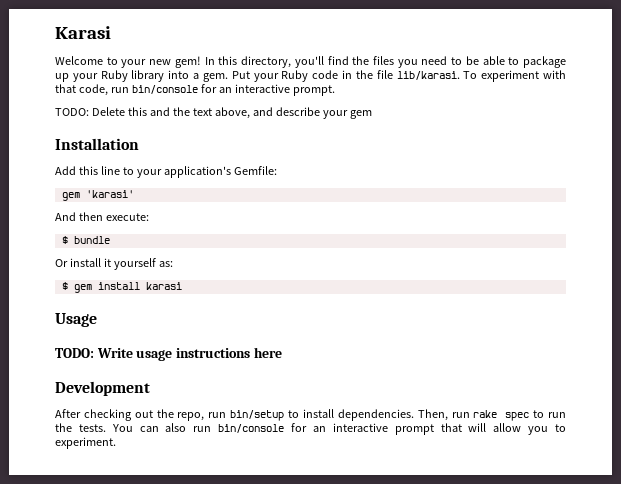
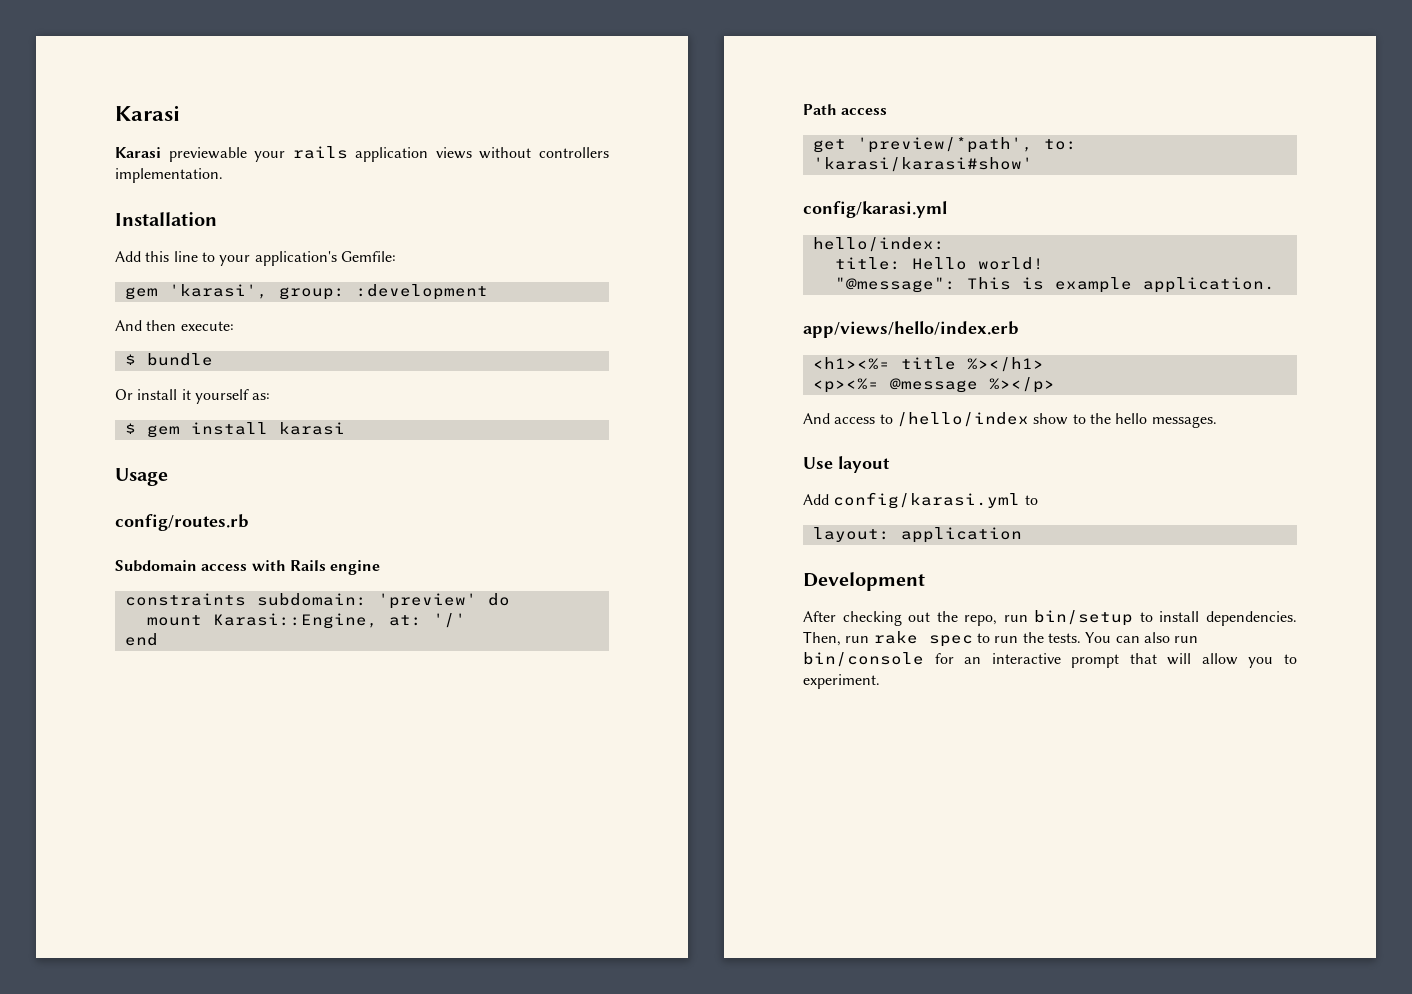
- Welcome to your new gem! In this directory, you'll find the files you need to be able to package up your Ruby library into a gem. Put your Ruby code in the file lib/karasi. To experiment with that code, run bin/console for an interactive prompt.
- TODO: Delete this and the text above, and describe your gem
+ Karasi previewable your rails application views without controllers implementation.
- gem 'karasi'
+ gem 'karasi', group: :development
- TODO: Write usage instructions here
+ config/routes.rb
+ Subdomain access with Rails engine
+ constraints subdomain: 'preview' do
+ mount Karasi::Engine, at: '/'
+ end
+ Path access
+ get 'preview/*path', to: 'karasi/karasi#show'
+ config/karasi.yml
+ hello/index:
+ title: Hello world!
+ "@message": This is example application.
+ app/views/hello/index.erb
+ <h1><%= title %></h1>
+ <p><%= @message %></p>
+ And access to /hello/index show to the hello messages.
+ Use layout
+ Add config/karasi.yml to
+ layout: application

